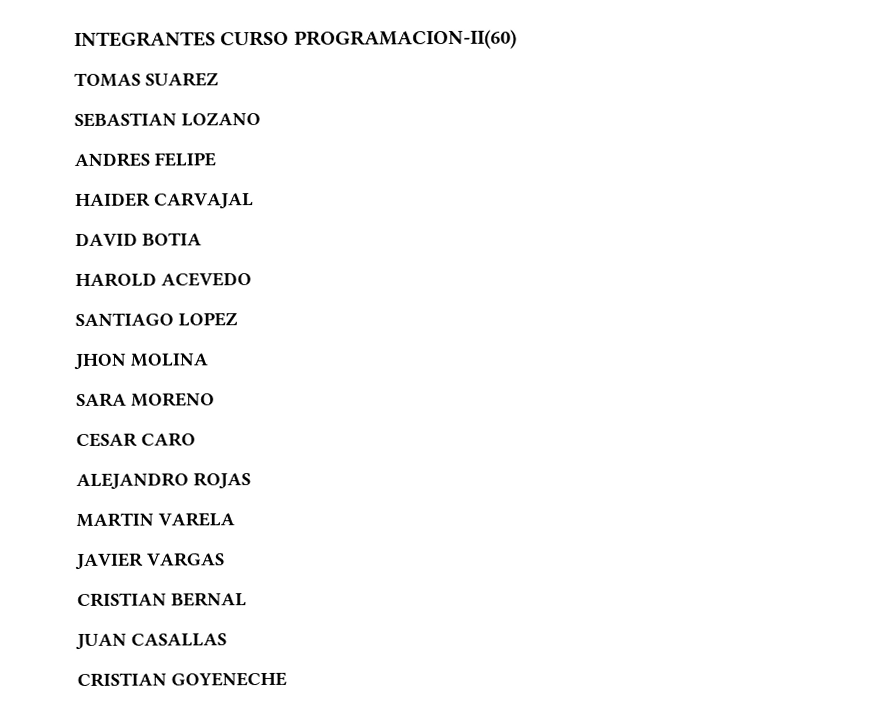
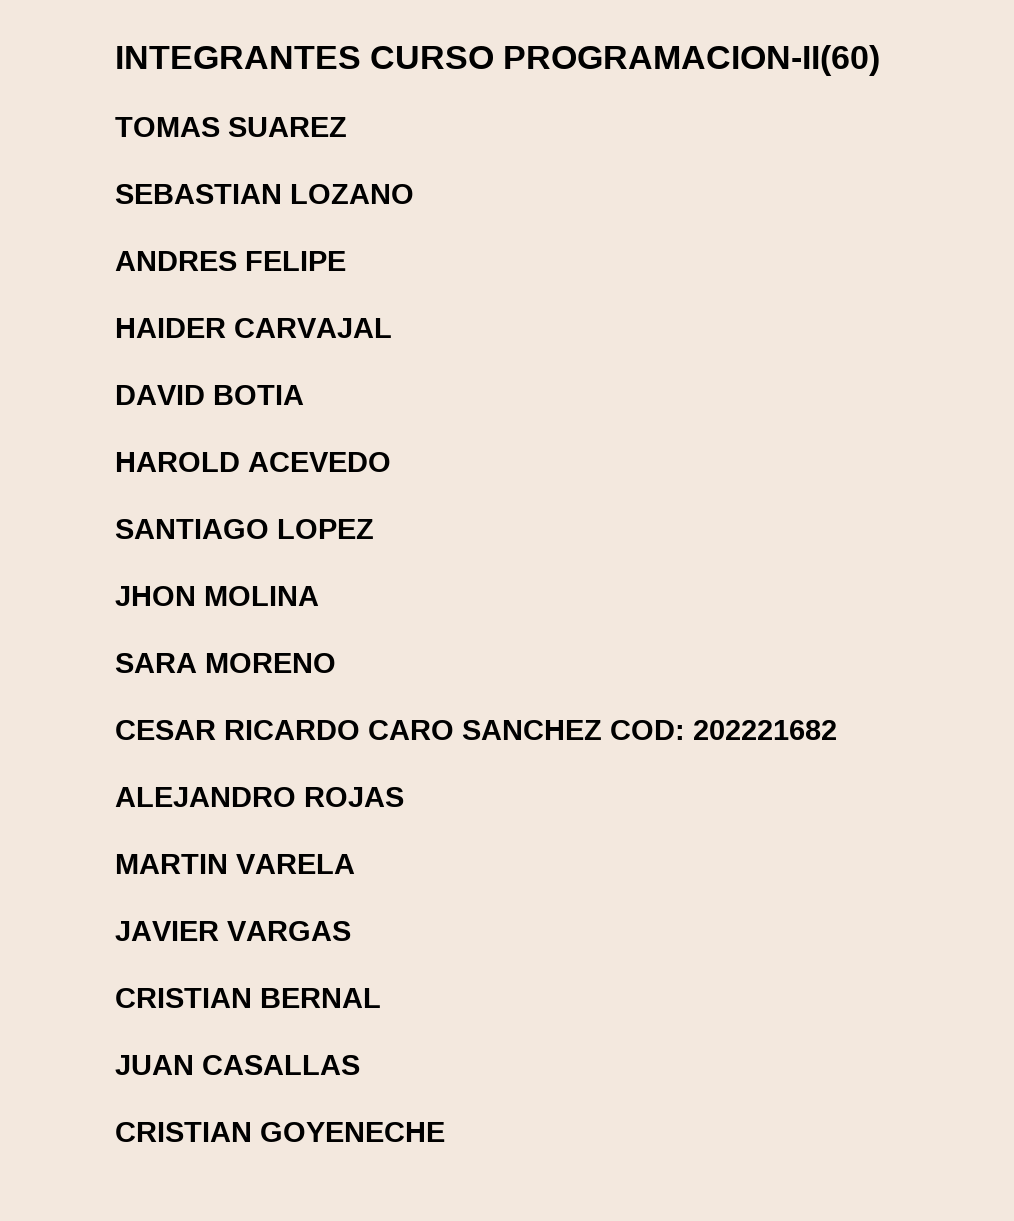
- CESAR CARO
+ CESAR RICARDO CARO SANCHEZ COD: 202221682

